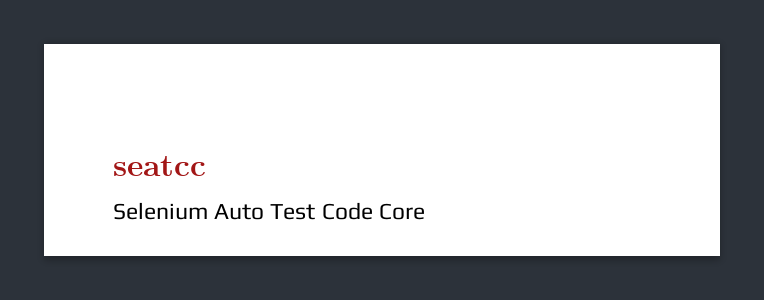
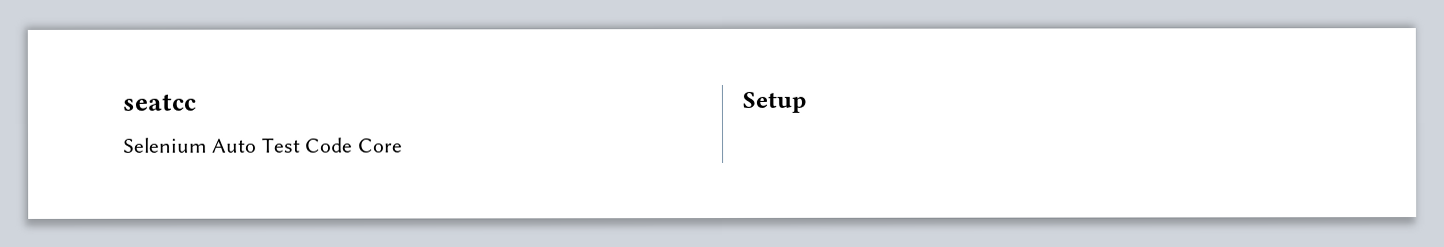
+ Setup

